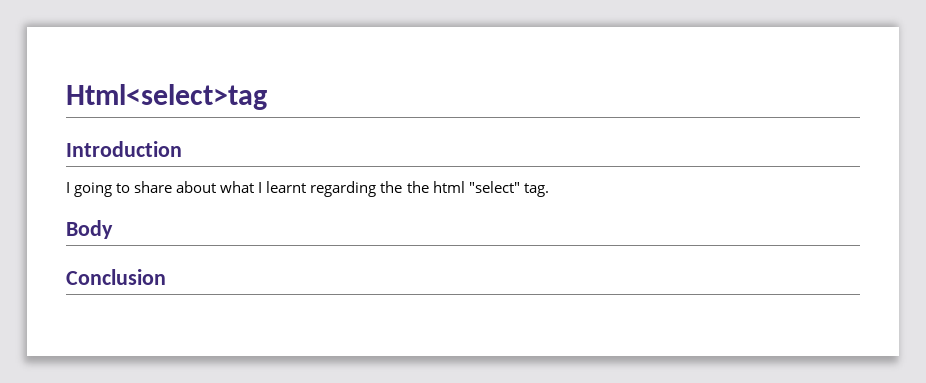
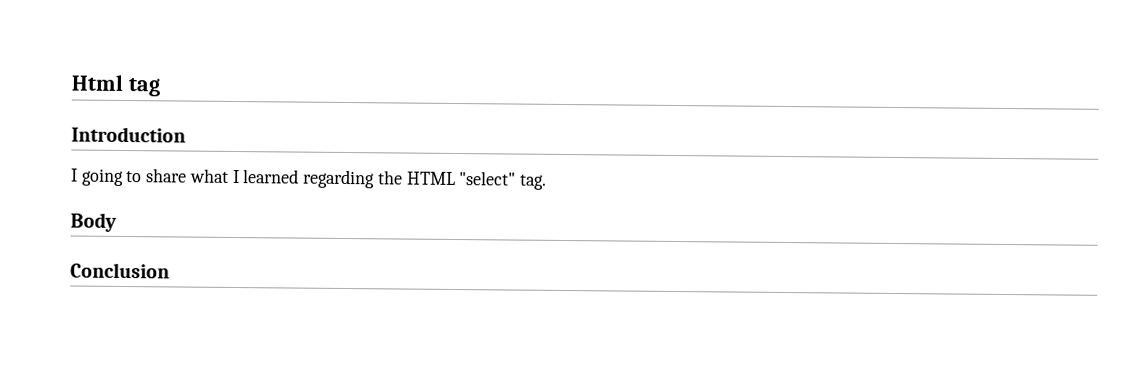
- Html<select>tag
+ Html tag
- I going to share about what I learnt regarding the the html "select" tag.
+ I going to share what I learned regarding the HTML "select" tag.

